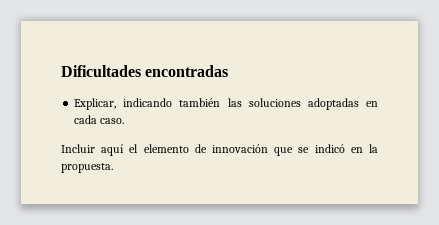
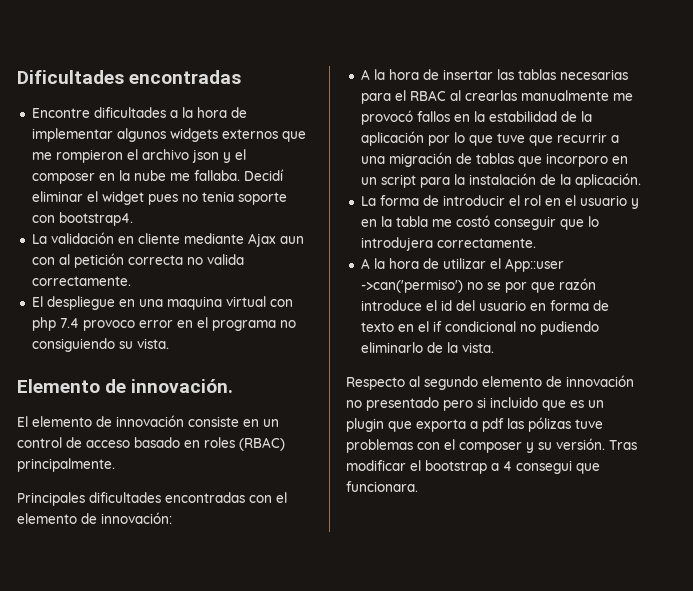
- Explicar, indicando también las soluciones adoptadas en cada caso.
- Incluir aquí el elemento de innovación que se indicó en la propuesta.
+ Encontre dificultades a la hora de implementar algunos widgets externos que me rompieron el archivo json y el composer en la nube me fallaba. Decidí eliminar el widget pues no tenia soporte con bootstrap4.
+ La validación en cliente mediante Ajax aun con al petición correcta no valida correctamente.
+ El despliegue en una maquina virtual con php 7.4 provoco error en el programa no consiguiendo su vista.
+ Elemento de innovación.
+ El elemento de innovación consiste en un control de acceso basado en roles (RBAC) principalmente.
+ Principales dificultades encontradas con el elemento de innovación:
+ A la hora de insertar las tablas necesarias para el RBAC al crearlas manualmente me provocó fallos en la estabilidad de la aplicación por lo que tuve que recurrir a una migración de tablas que incorporo en un script para la instalación de la aplicación.
+ La forma de introducir el rol en el usuario y en la tabla me costó conseguir que lo introdujera correctamente.
+ A la hora de utilizar el App::user ->can('permiso') no se por que razón introduce el id del usuario en forma de texto en el if condicional no pudiendo eliminarlo de la vista.
+ Respecto al segundo elemento de innovación no presentado pero si incluido que es un plugin que exporta a pdf las pólizas tuve problemas con el composer y su versión. Tras modificar el bootstrap a 4 consegui que funcionara.

